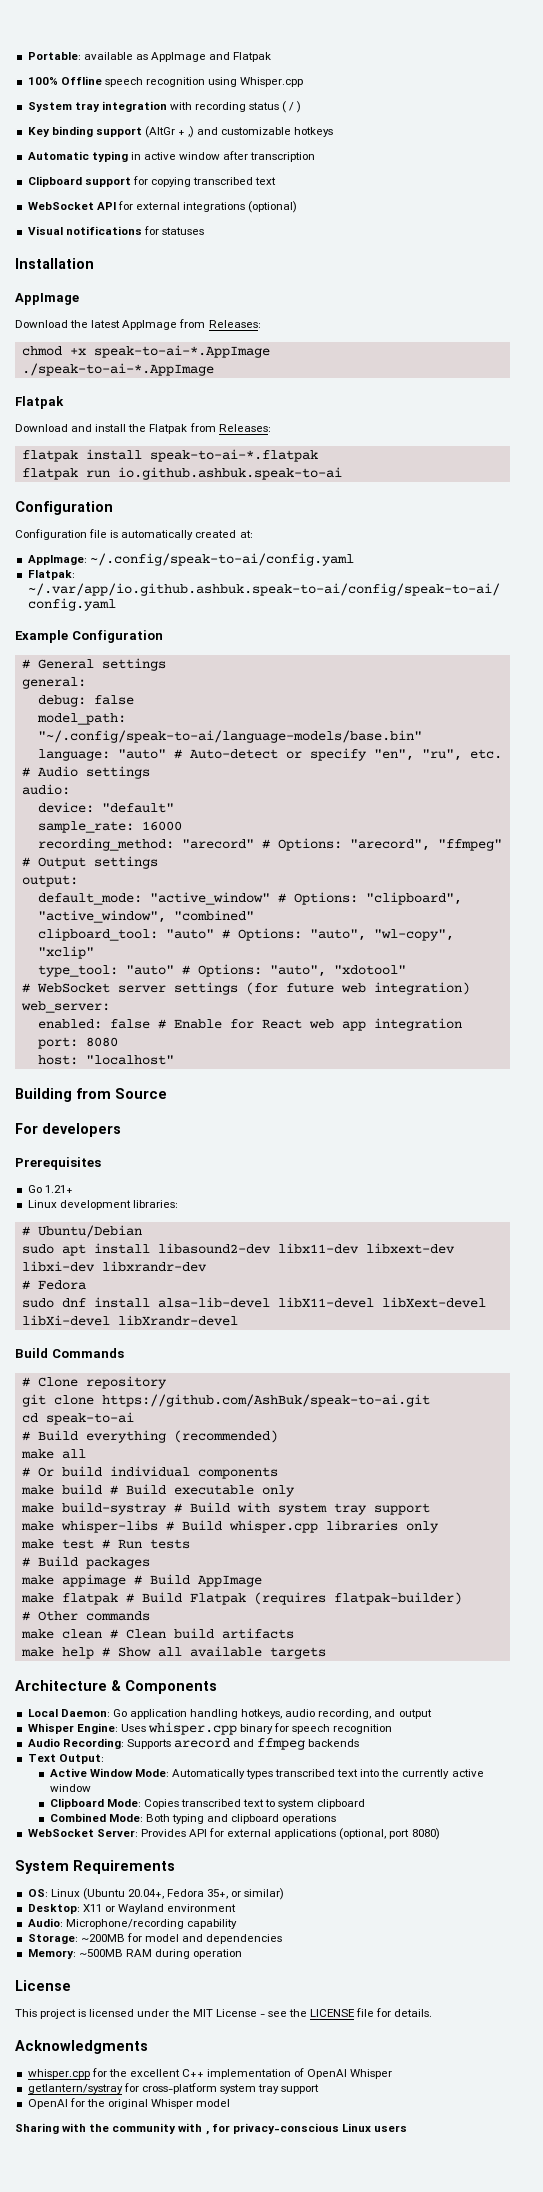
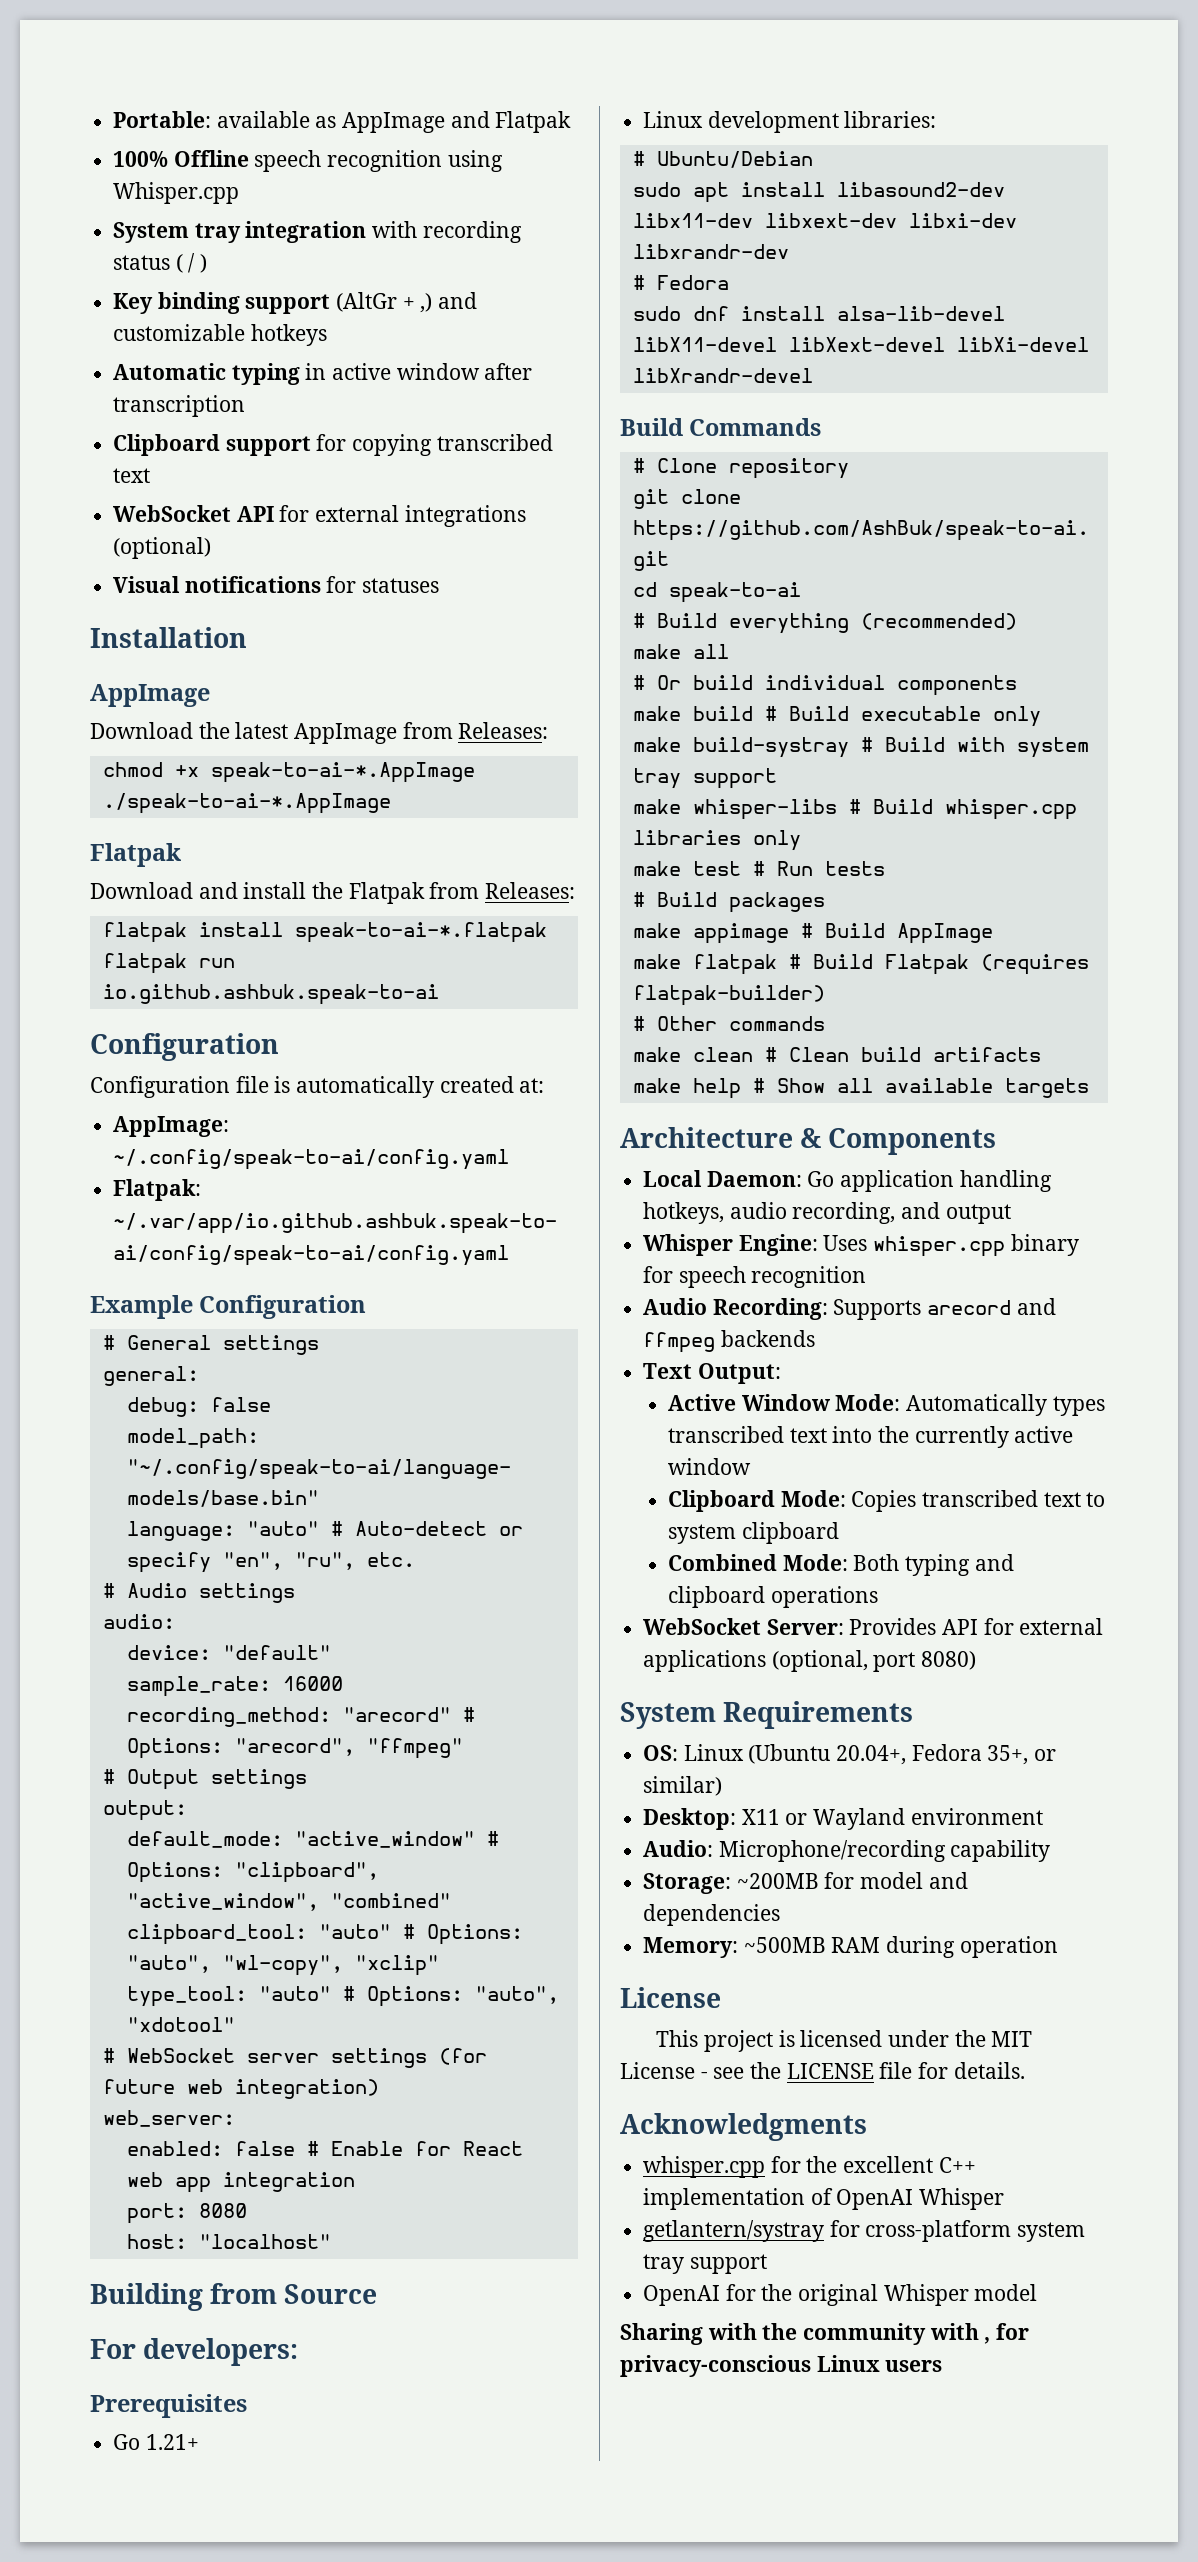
- For developers
+ For developers:

